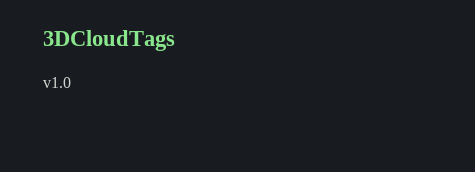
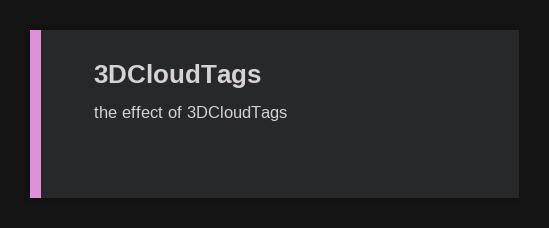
- v1.0
+ the effect of 3DCloudTags

